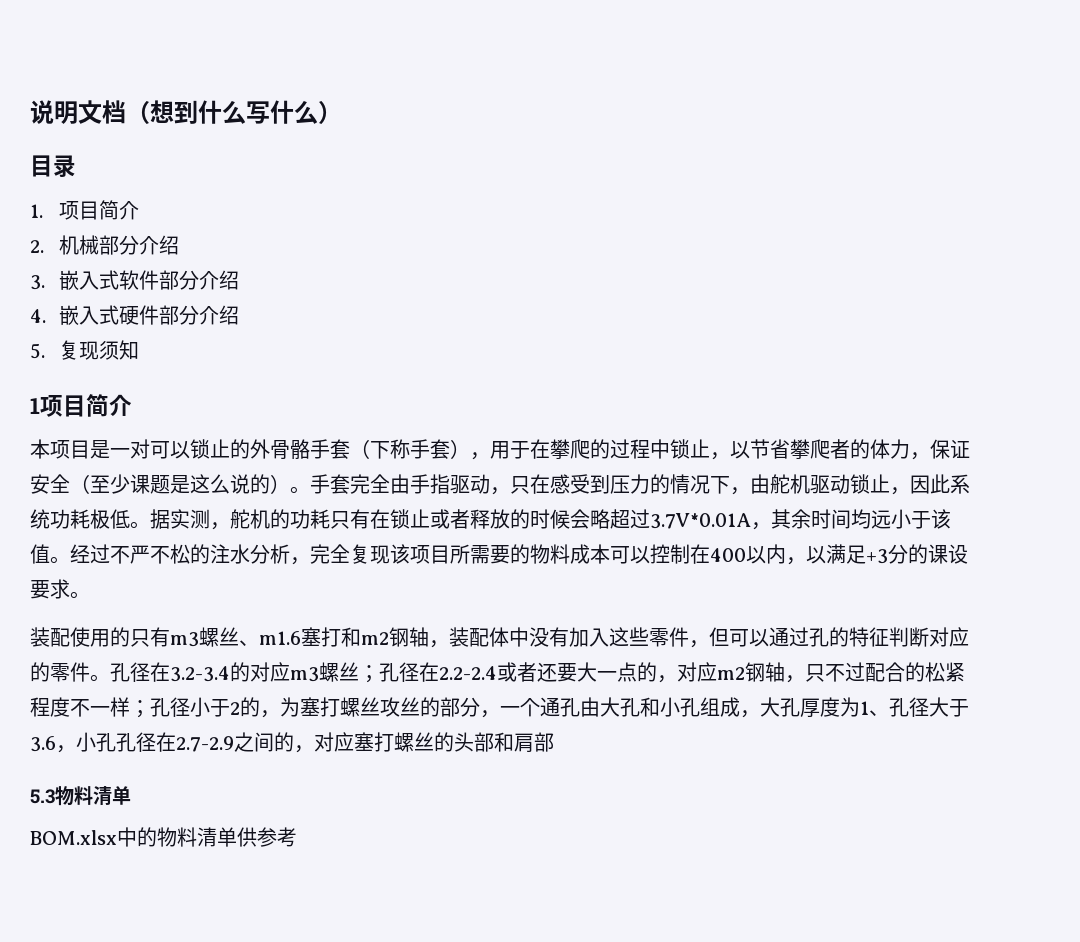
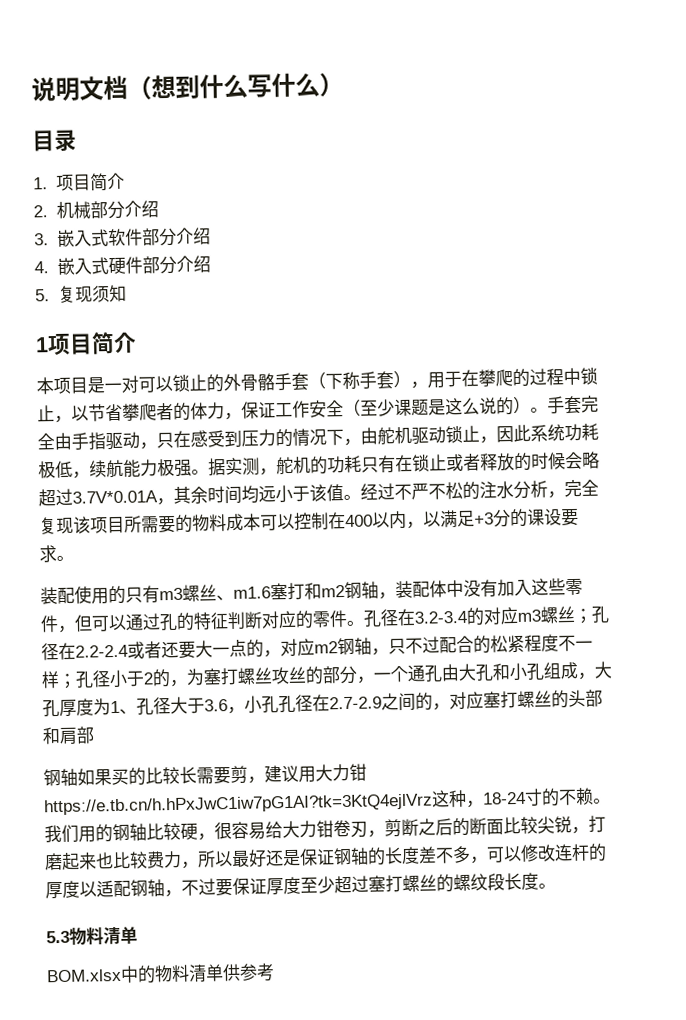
- 本项目是一对可以锁止的外骨骼手套（下称手套），用于在攀爬的过程中锁止，以节省攀爬者的体力，保证安全（至少课题是这么说的）。
+ 本项目是一对可以锁止的外骨骼手套（下称手套），用于在攀爬的过程中锁止，以节省攀爬者的体力，保证工作安全（至少课题是这么说的）。
- 手套完全由手指驱动，只在感受到压力的情况下，由舵机驱动锁止，因此系统功耗极低。
+ 手套完全由手指驱动，只在感受到压力的情况下，由舵机驱动锁止，因此系统功耗极低，续航能力极强。
+ 钢轴如果买的比较长需要剪，建议用大力钳https://e.tb.cn/h.hPxJwC1iw7pG1AI?tk=3KtQ4ejlVrz这种，18-24寸的不赖。我们用的钢轴比较硬，很容易给大力钳卷刃，剪断之后的断面比较尖锐，打磨起来也比较费力，所以最好还是保证钢轴的长度差不多，可以修改连杆的厚度以适配钢轴，不过要保证厚度至少超过塞打螺丝的螺纹段长度。

